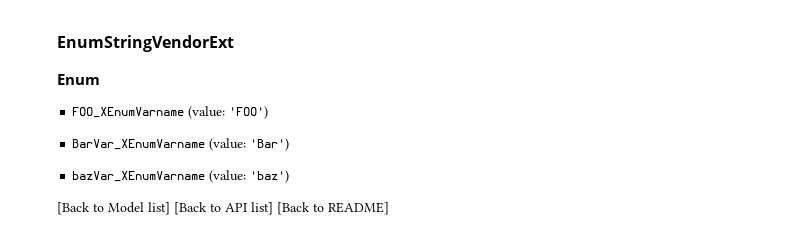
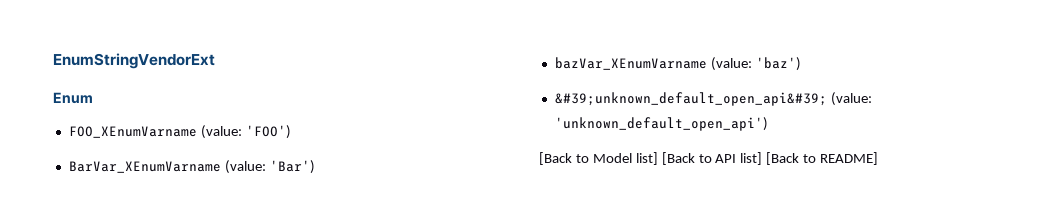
+ &#39;unknown_default_open_api&#39; (value: 'unknown_default_open_api')

